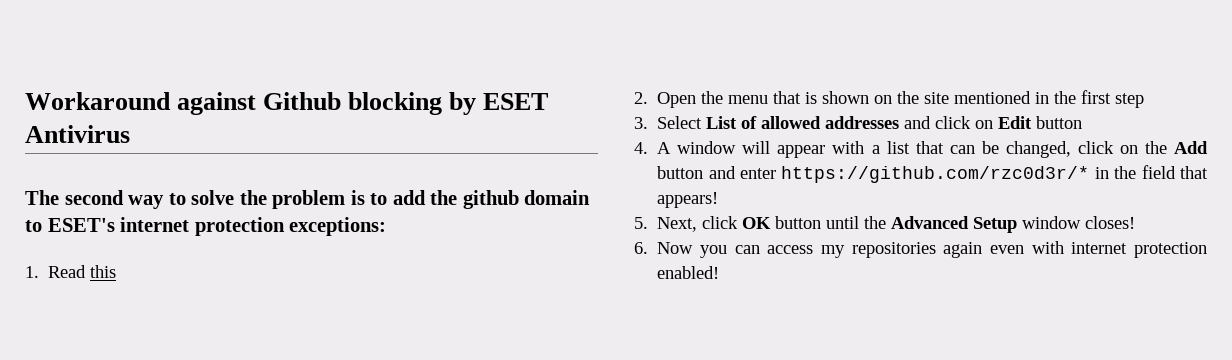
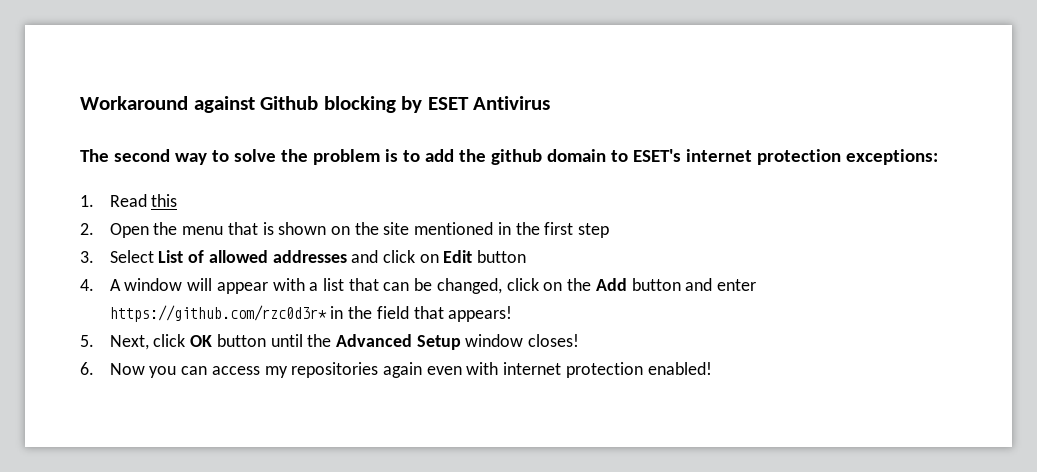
- 4. A window will appear with a list that can be changed, click on the Add button and enter https://github.com/rzc0d3r/* in the field that appears!
+ 4. A window will appear with a list that can be changed, click on the Add button and enter https://github.com/rzc0d3r* in the field that appears!

